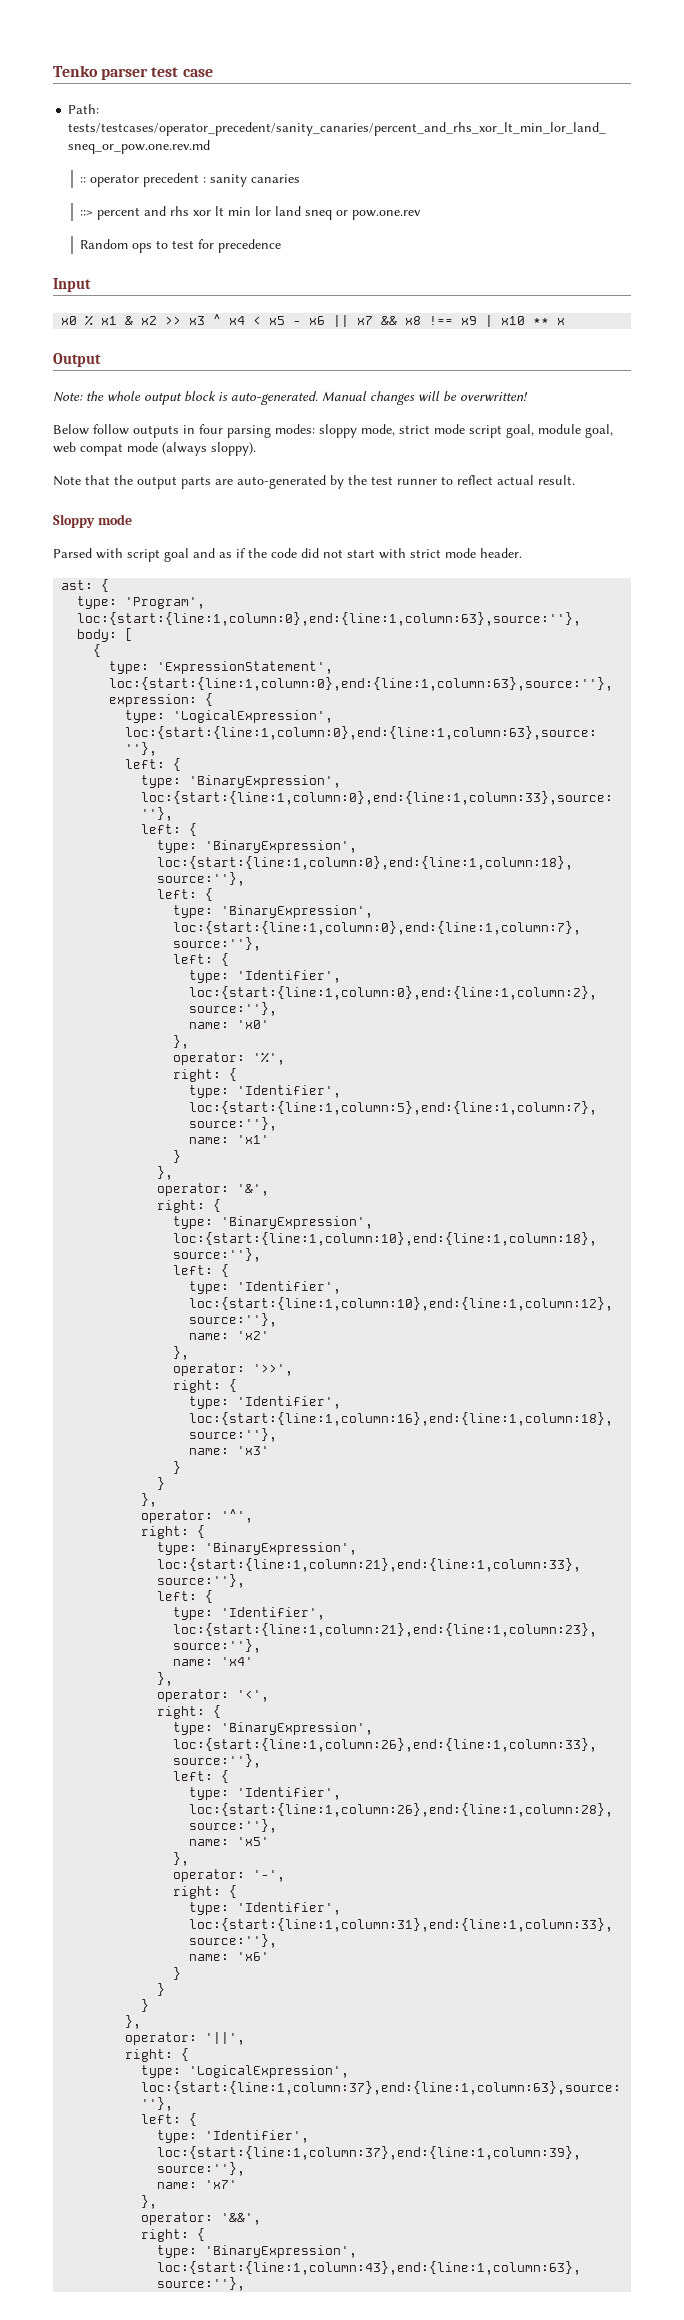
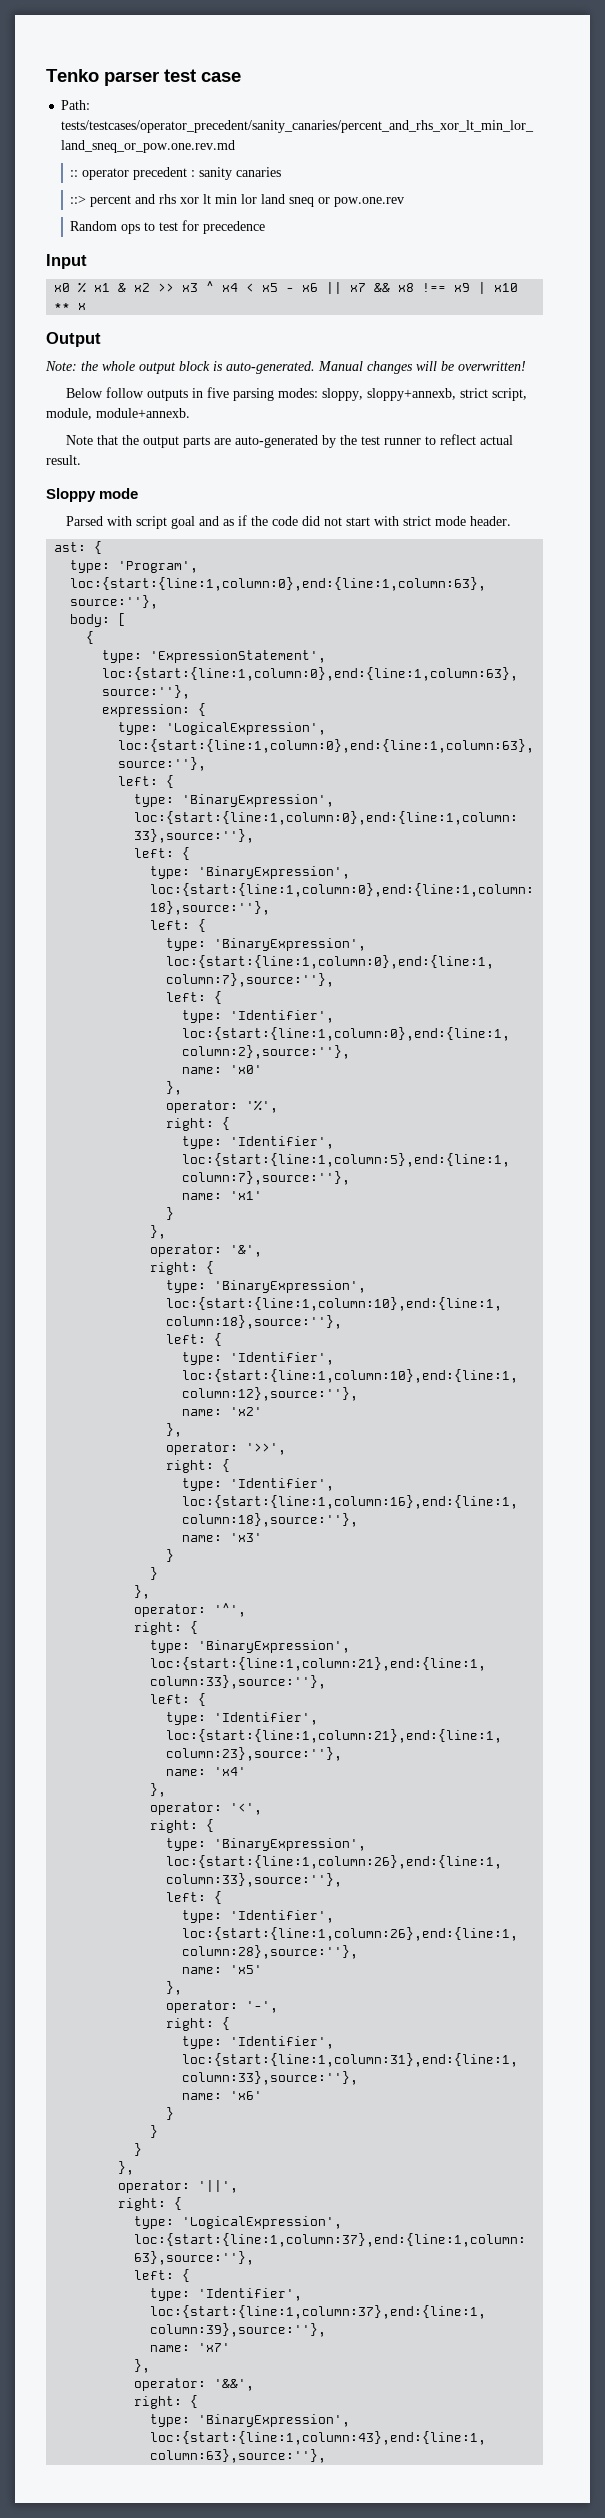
- Below follow outputs in four parsing modes: sloppy mode, strict mode script goal, module goal, web compat mode (always sloppy).
+ Below follow outputs in five parsing modes: sloppy, sloppy+annexb, strict script, module, module+annexb.

